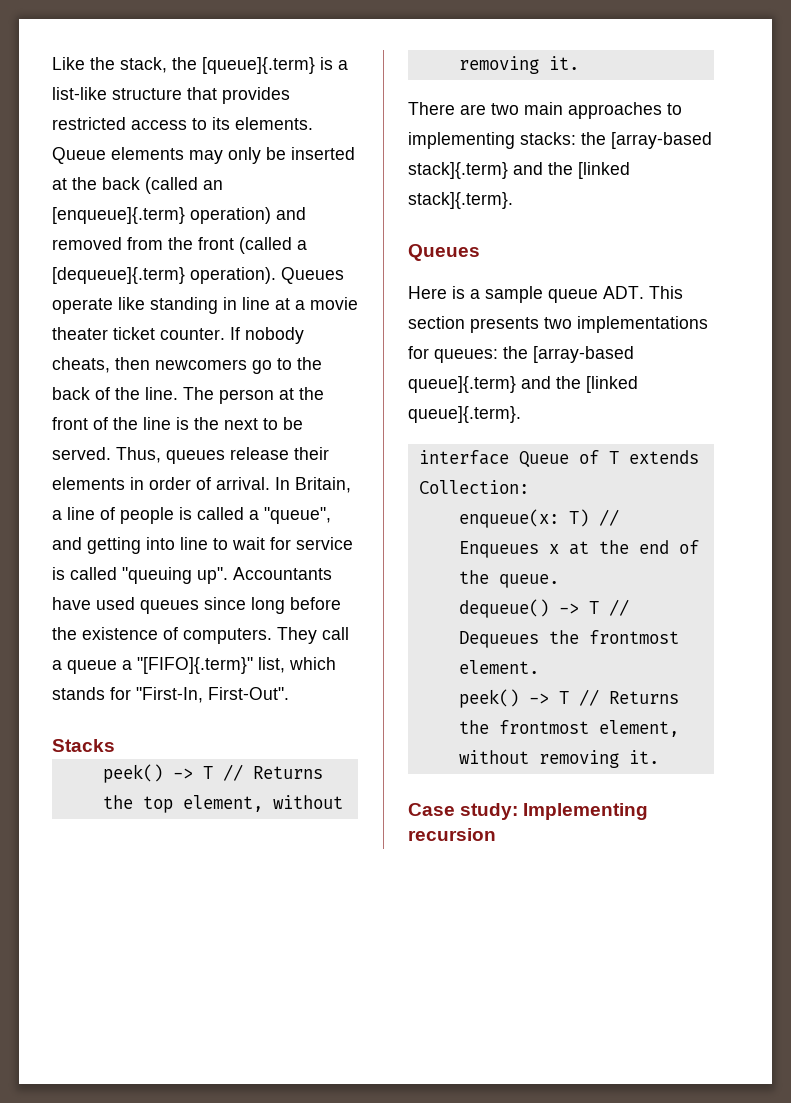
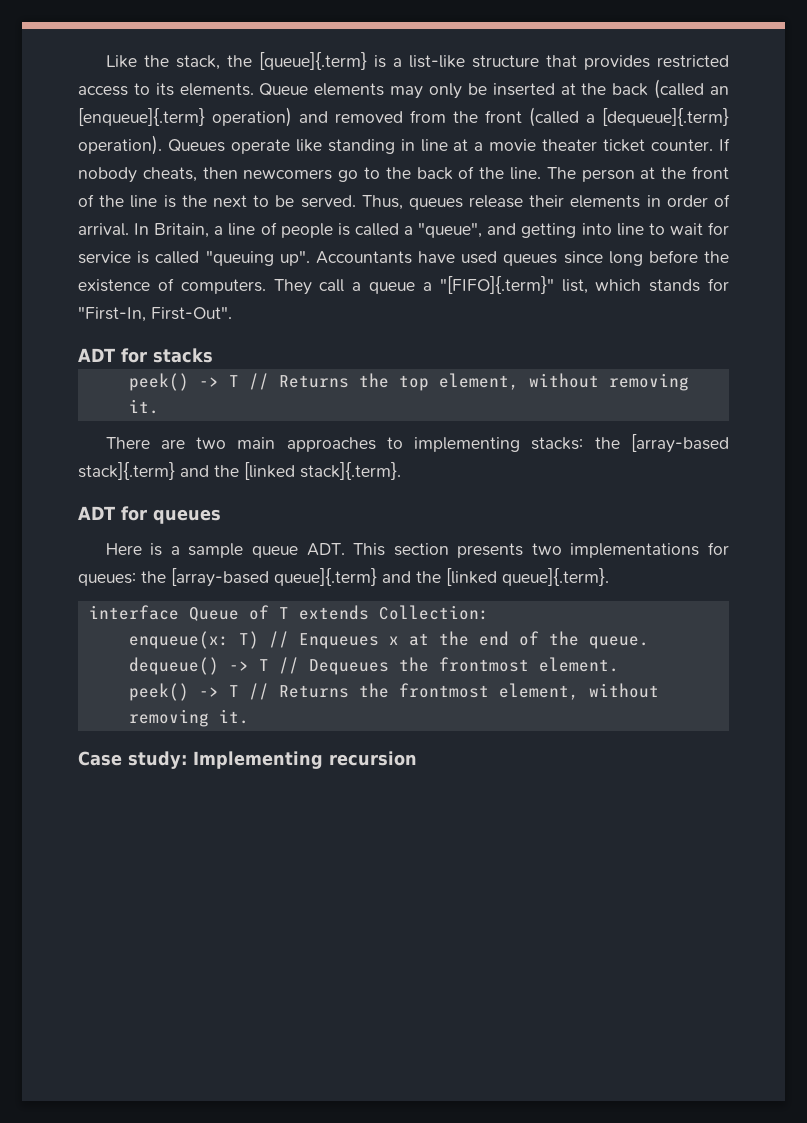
- Stacks
+ ADT for stacks
  There are two main approaches to implementing stacks: the [array-based stack]{.term} and the [linked stack]{.term}.
- Queues
+ ADT for queues

